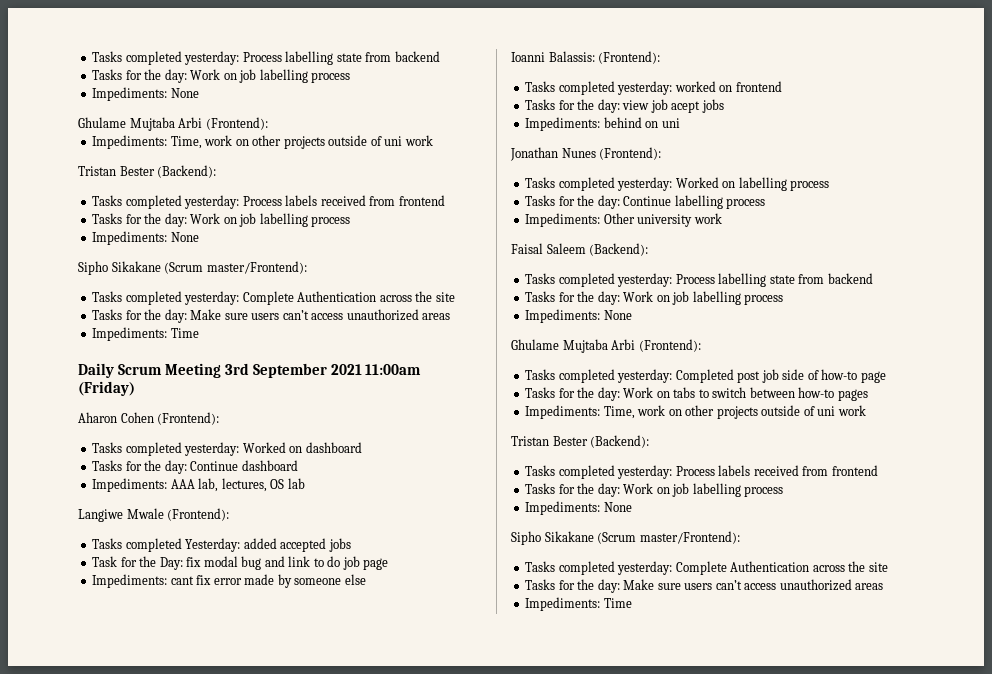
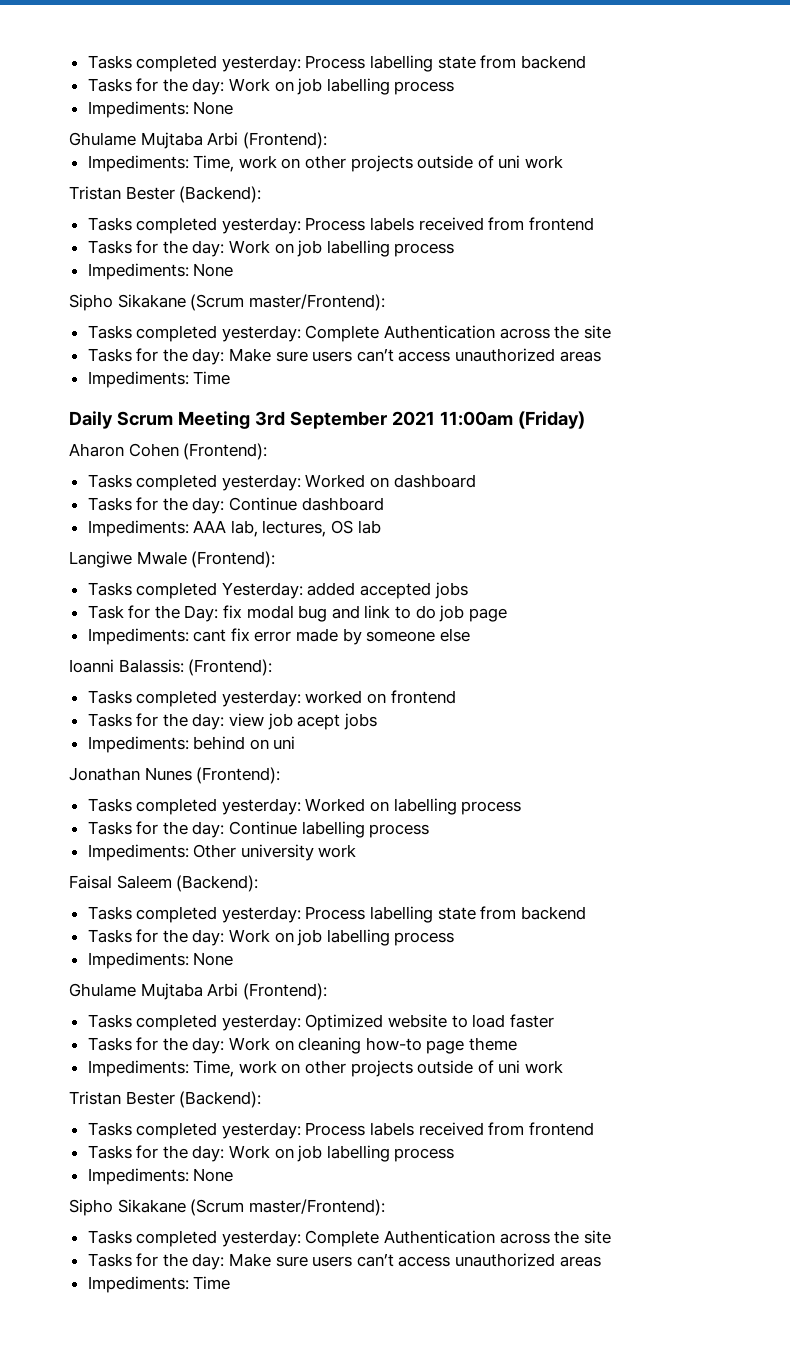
- Tasks completed yesterday: Completed post job side of how-to page
- Tasks for the day: Work on tabs to switch between how-to pages
+ Tasks completed yesterday: Optimized website to load faster
+ Tasks for the day: Work on cleaning how-to page theme

